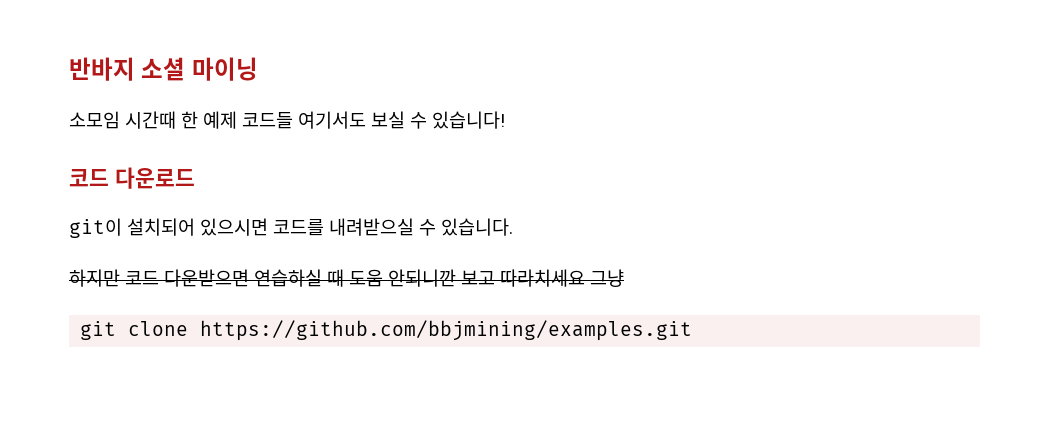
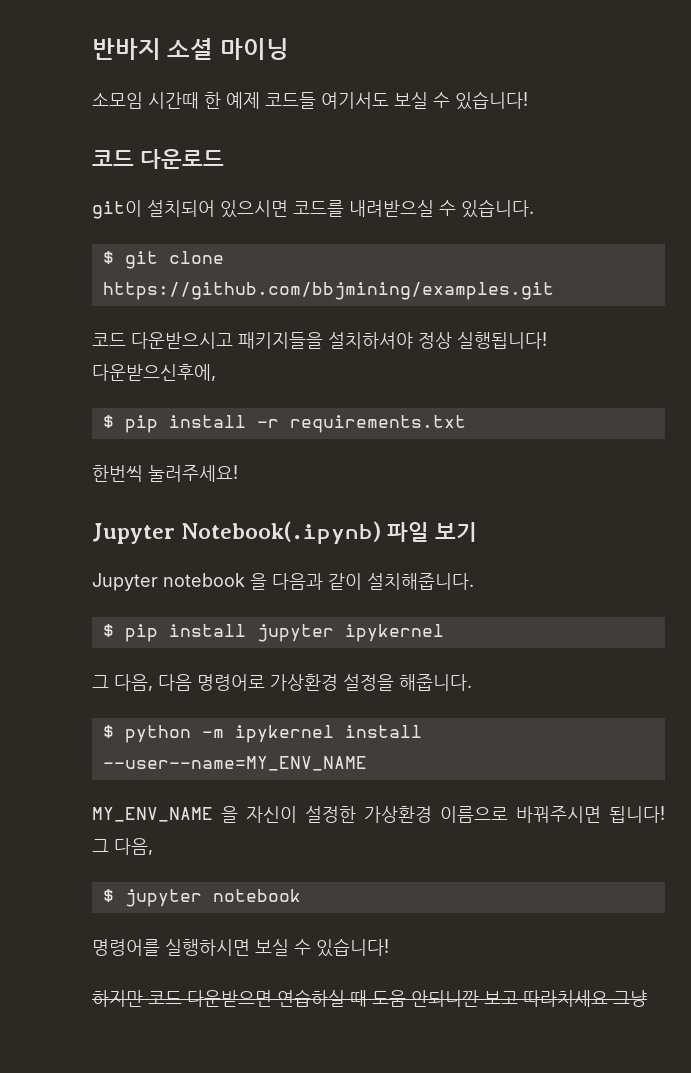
+ $ git clone https://github.com/bbjmining/examples.git
+ 코드 다운받으시고 패키지들을 설치하셔야 정상 실행됩니다! 다운받으신후에,
+ $ pip install -r requirements.txt
+ 한번씩 눌러주세요!
+ Jupyter Notebook(.ipynb) 파일 보기
+ Jupyter notebook 을 다음과 같이 설치해줍니다.
+ $ pip install jupyter ipykernel
+ 그 다음, 다음 명령어로 가상환경 설정을 해줍니다.
+ $ python -m ipykernel install --user--name=MY_ENV_NAME
+ MY_ENV_NAME 을 자신이 설정한 가상환경 이름으로 바꿔주시면 됩니다! 그 다음,
+ $ jupyter notebook
+ 명령어를 실행하시면 보실 수 있습니다!
- git clone https://github.com/bbjmining/examples.git

